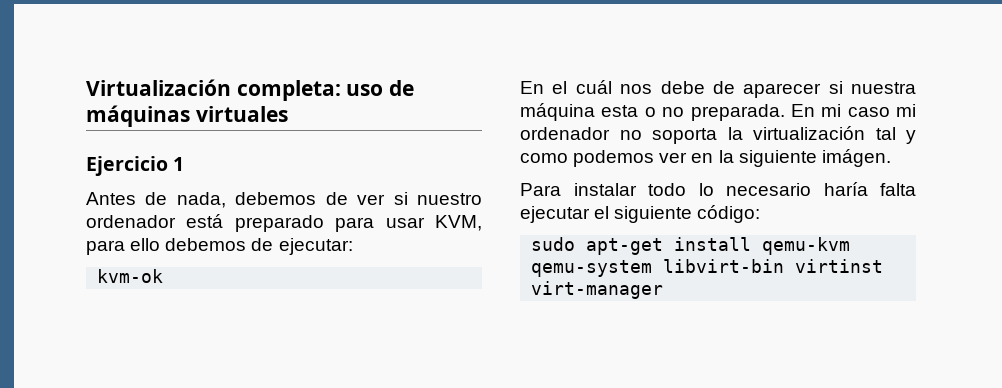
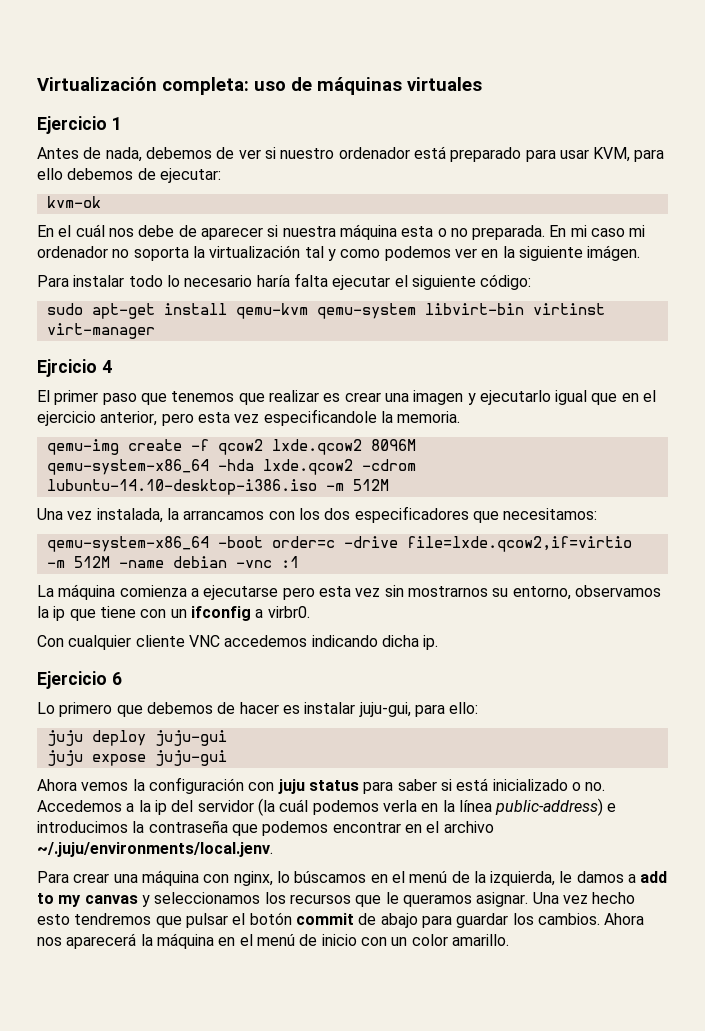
+ Ejrcicio 4
+ El primer paso que tenemos que realizar es crear una imagen y ejecutarlo igual que en el ejercicio anterior, pero esta vez especificandole la memoria.
+ qemu-img create -f qcow2 lxde.qcow2 8096M
+ qemu-system-x86_64 -hda lxde.qcow2 -cdrom lubuntu-14.10-desktop-i386.iso -m 512M
+ Una vez instalada, la arrancamos con los dos especificadores que necesitamos:
+ qemu-system-x86_64 -boot order=c -drive file=lxde.qcow2,if=virtio -m 512M -name debian -vnc :1
+ La máquina comienza a ejecutarse pero esta vez sin mostrarnos su entorno, observamos la ip que tiene con un ifconfig a virbr0.
+ Con cualquier cliente VNC accedemos indicando dicha ip.
+ Ejercicio 6
+ Lo primero que debemos de hacer es instalar juju-gui, para ello:
+ juju deploy juju-gui
+ juju expose juju-gui
+ Ahora vemos la configuración con juju status para saber si está inicializado o no. Accedemos a la ip del servidor (la cuál podemos verla en la línea public-address) e introducimos la contraseña que podemos encontrar en el archivo ~/.juju/environments/local.jenv.
+ Para crear una máquina con nginx, lo búscamos en el menú de la izquierda, le damos a add to my canvas y seleccionamos los recursos que le queramos asignar. Una vez hecho esto tendremos que pulsar el botón commit de abajo para guardar los cambios. Ahora nos aparecerá la máquina en el menú de inicio con un color amarillo.

